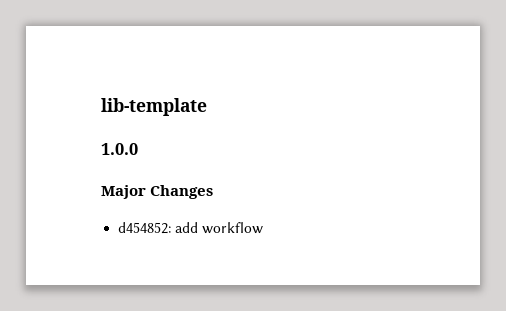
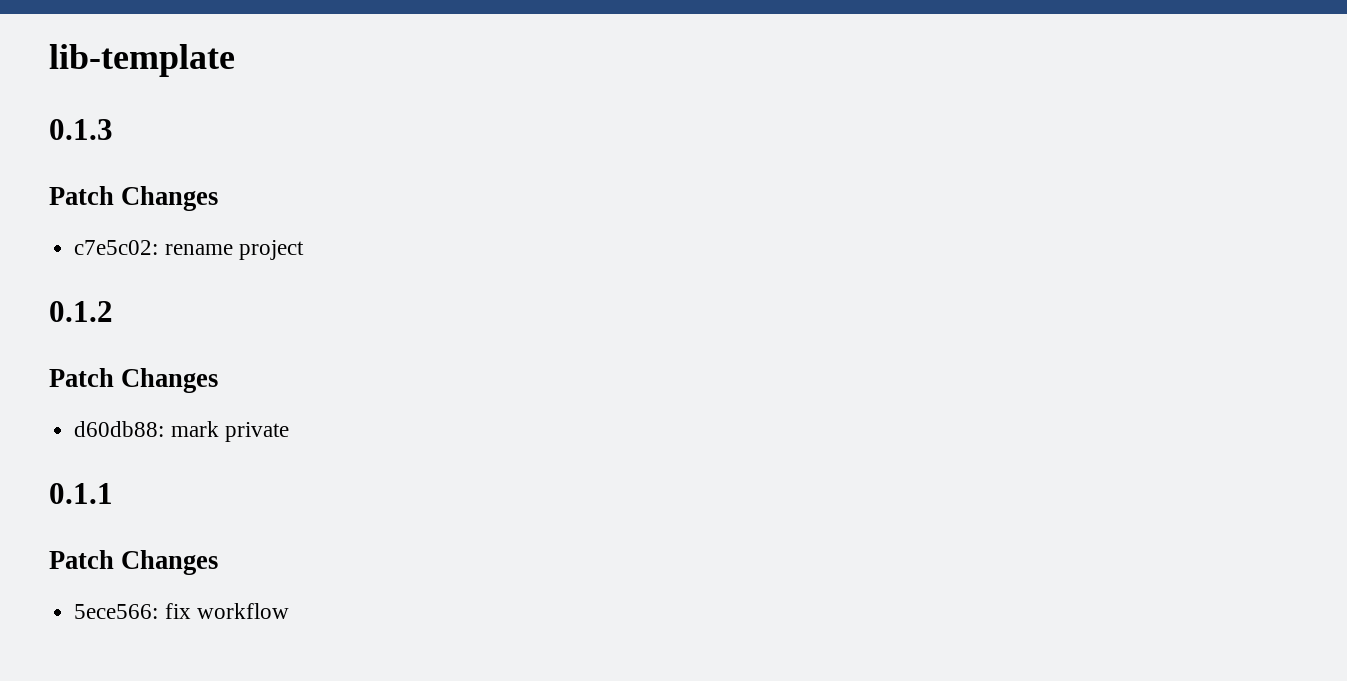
- 1.0.0
- Major Changes
- d454852: add workflow
+ 0.1.3
+ Patch Changes
+ c7e5c02: rename project
+ 0.1.2
+ Patch Changes
+ d60db88: mark private
+ 0.1.1
+ Patch Changes
+ 5ece566: fix workflow

